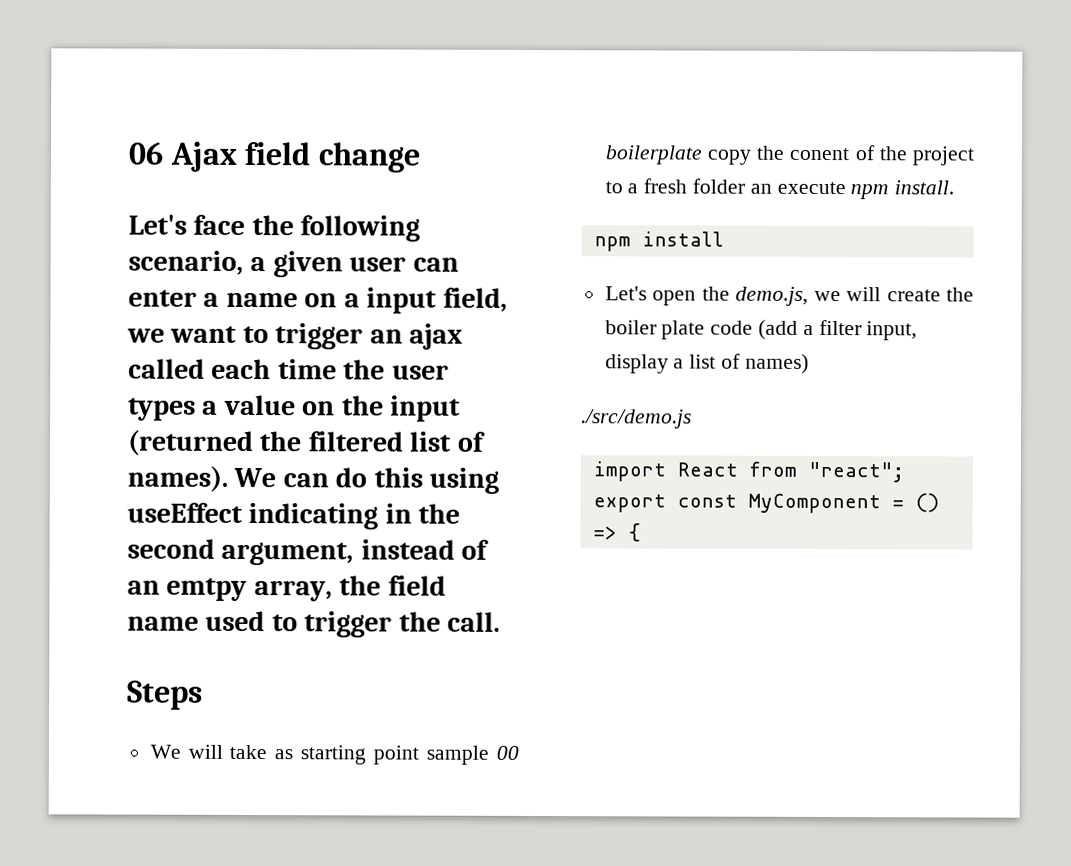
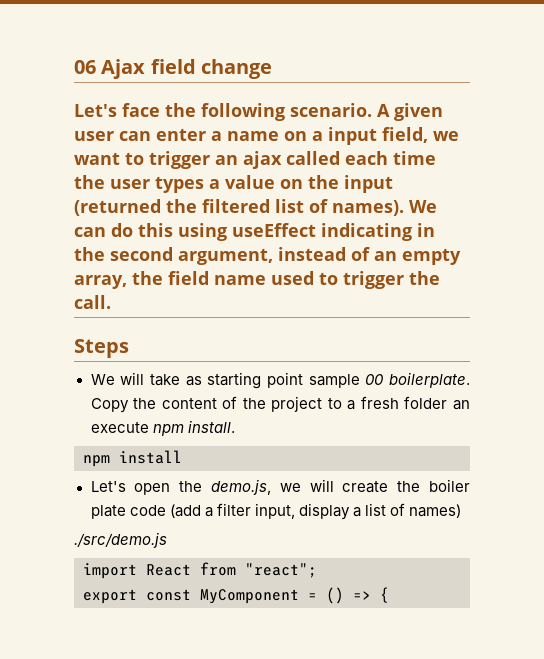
- Let's face the following scenario, a given user can enter a name on a input field, we want to trigger an ajax called each time the user types a value on the input (returned the filtered list of names).
+ Let's face the following scenario. A given user can enter a name on a input field, we want to trigger an ajax called each time the user types a value on the input (returned the filtered list of names).
- We can do this using useEffect indicating in the second argument, instead of an emtpy array, the field name used to trigger the call.
+ We can do this using useEffect indicating in the second argument, instead of an empty array, the field name used to trigger the call.
- We will take as starting point sample 00 boilerplate copy the conent of the project to a fresh folder an execute npm install.
+ We will take as starting point sample 00 boilerplate. Copy the content of the project to a fresh folder an execute npm install.

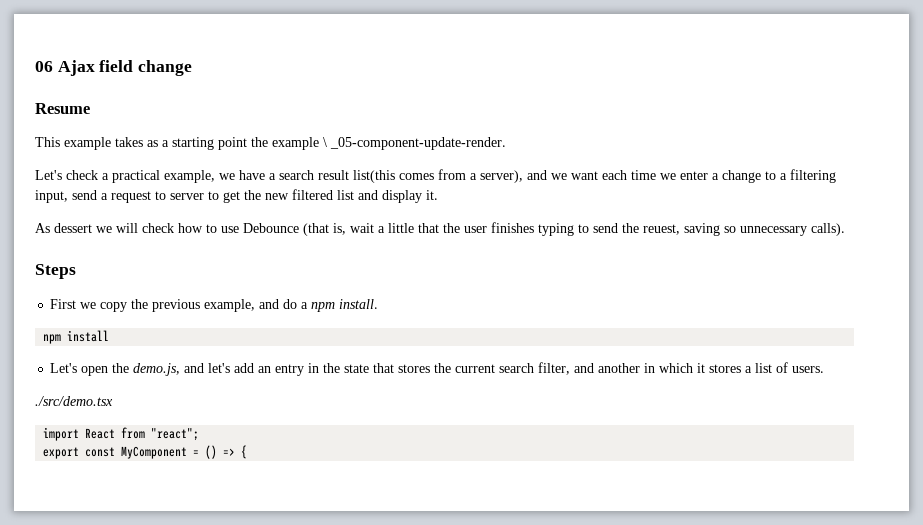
- Let's face the following scenario. A given user can enter a name on a input field, we want to trigger an ajax called each time the user types a value on the input (returned the filtered list of names). We can do this using useEffect indicating in the second argument, instead of an empty array, the field name used to trigger the call.
+ Resume
+ This example takes as a starting point the example \ _05-component-update-render.
+ Let's check a practical example, we have a search result list(this comes from a server), and we want each time we enter a change to a filtering input, send a request to server to get the new filtered list and display it.
+ As dessert we will check how to use Debounce (that is, wait a little that the user finishes typing to send the reuest, saving so unnecessary calls).
  Steps
- We will take as starting point sample 00 boilerplate. Copy the content of the project to a fresh folder an execute npm install.
+ First we copy the previous example, and do a npm install.
- Let's open the demo.js, we will create the boiler plate code (add a filter input, display a list of names)
- ./src/demo.js
+ Let's open the demo.js, and let's add an entry in the state that stores the current search filter, and another in which it stores a list of users.
+ ./src/demo.tsx

